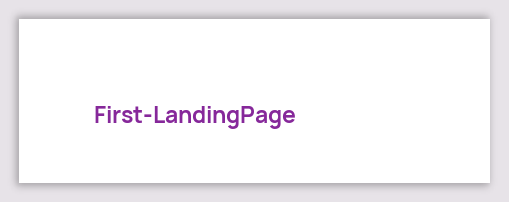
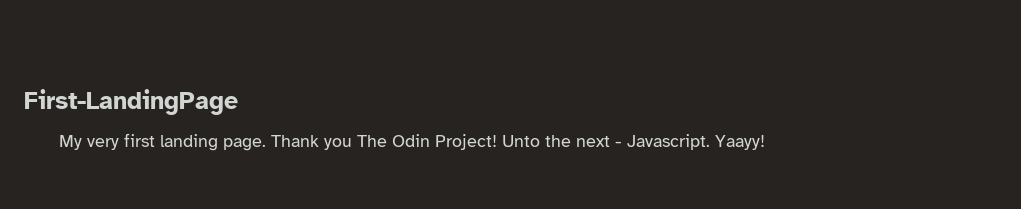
+ My very first landing page. Thank you The Odin Project! Unto the next - Javascript. Yaayy!

